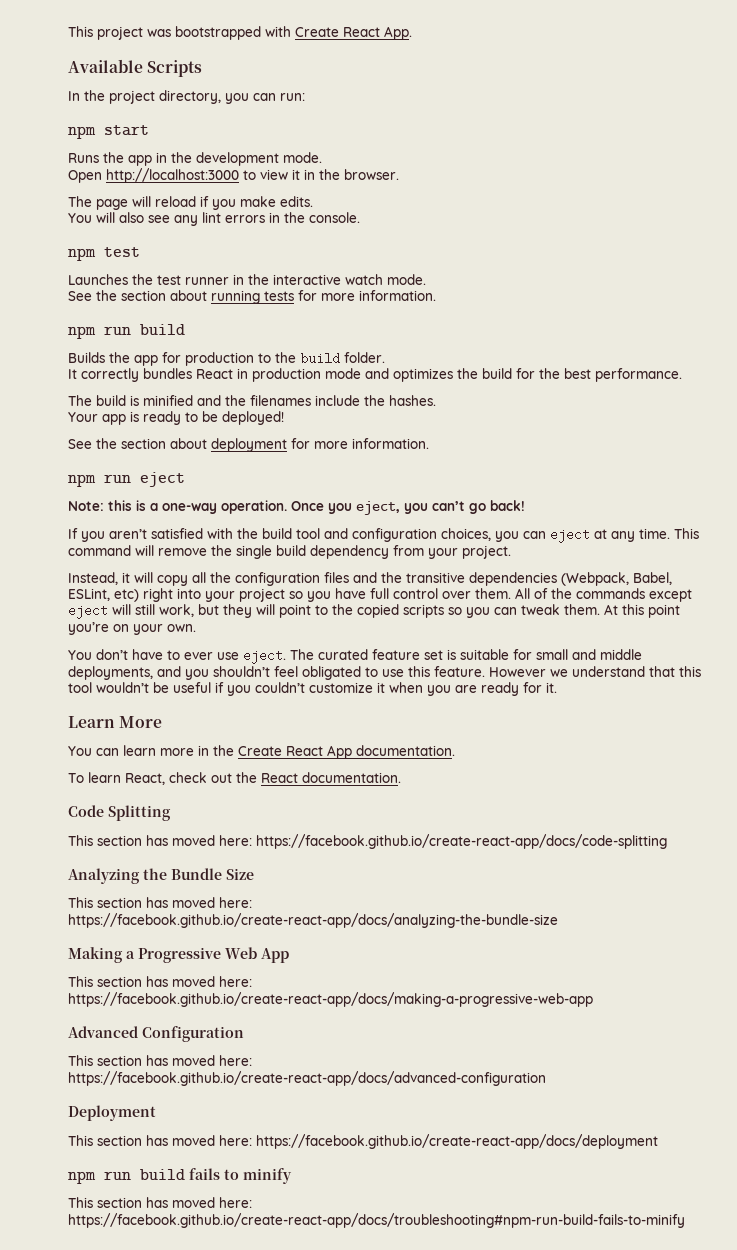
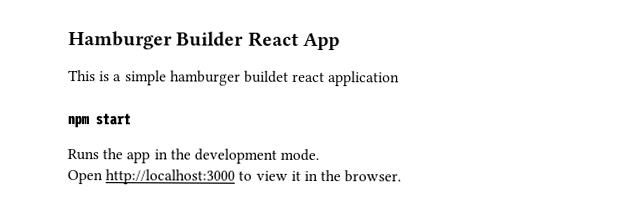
- This project was bootstrapped with Create React App.
- Available Scripts
- In the project directory, you can run:
+ Hamburger Builder React App
+ This is a simple hamburger buildet react application
- The page will reload if you make edits.
- You will also see any lint errors in the console.
- npm test
- Launches the test runner in the interactive watch mode.
- See the section about running tests for more information.
- npm run build
- Builds the app for production to the build folder.
- It correctly bundles React in production mode and optimizes the build for the best performance.
- The build is minified and the filenames include the hashes.
- Your app is ready to be deployed!
- See the section about deployment for more information.
- npm run eject
- Note: this is a one-way operation. Once you eject, you can’t go back!
- If you aren’t satisfied with the build tool and configuration choices, you can eject at any time. This command will remove the single build dependency from your project.
- Instead, it will copy all the configuration files and the transitive dependencies (Webpack, Babel, ESLint, etc) right into your project so you have full control over them. All of the commands except eject will still work, but they will point to the copied scripts so you can tweak them. At this point you’re on your own.
- You don’t have to ever use eject. The curated feature set is suitable for small and middle deployments, and you shouldn’t feel obligated to use this feature. However we understand that this tool wouldn’t be useful if you couldn’t customize it when you are ready for it.
- Learn More
- You can learn more in the Create React App documentation.
- To learn React, check out the React documentation.
- Code Splitting
- This section has moved here: https://facebook.github.io/create-react-app/docs/code-splitting
- Analyzing the Bundle Size
- This section has moved here: https://facebook.github.io/create-react-app/docs/analyzing-the-bundle-size
- Making a Progressive Web App
- This section has moved here: https://facebook.github.io/create-react-app/docs/making-a-progressive-web-app
- Advanced Configuration
- This section has moved here: https://facebook.github.io/create-react-app/docs/advanced-configuration
- Deployment
- This section has moved here: https://facebook.github.io/create-react-app/docs/deployment
- npm run build fails to minify
- This section has moved here: https://facebook.github.io/create-react-app/docs/troubleshooting#npm-run-build-fails-to-minify

